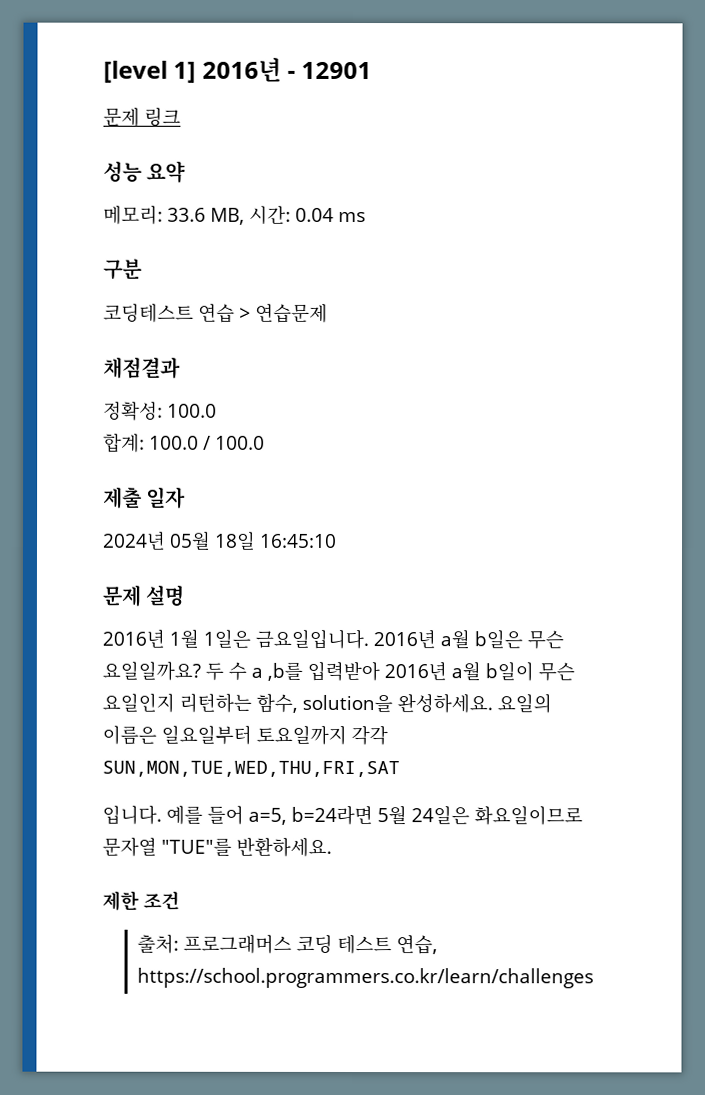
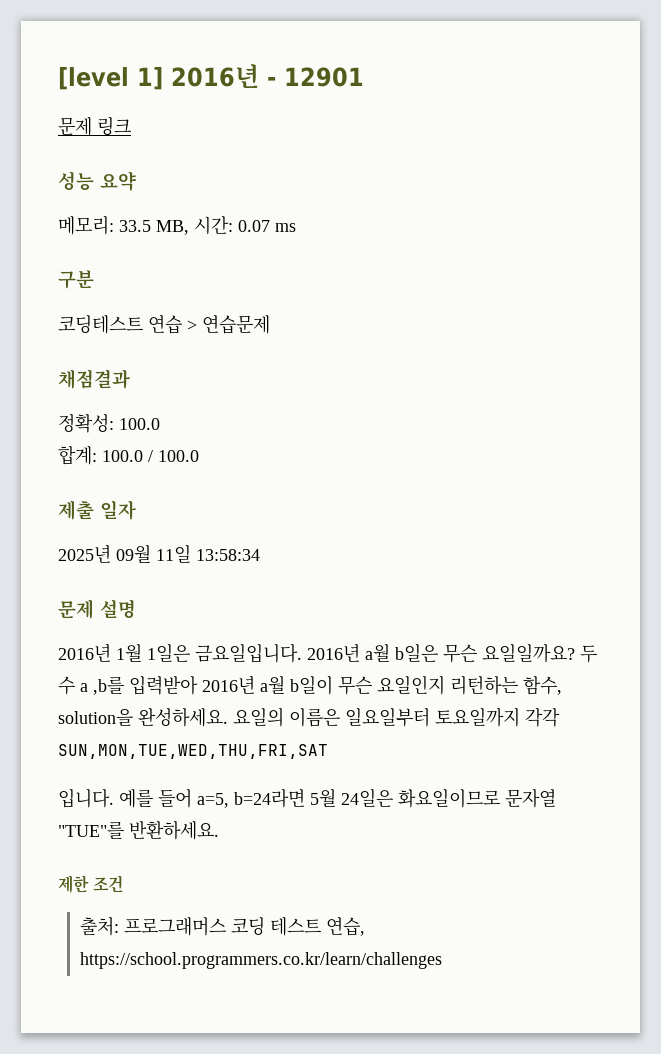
- 메모리: 33.6 MB, 시간: 0.04 ms
+ 메모리: 33.5 MB, 시간: 0.07 ms
- 2024년 05월 18일 16:45:10
+ 2025년 09월 11일 13:58:34

